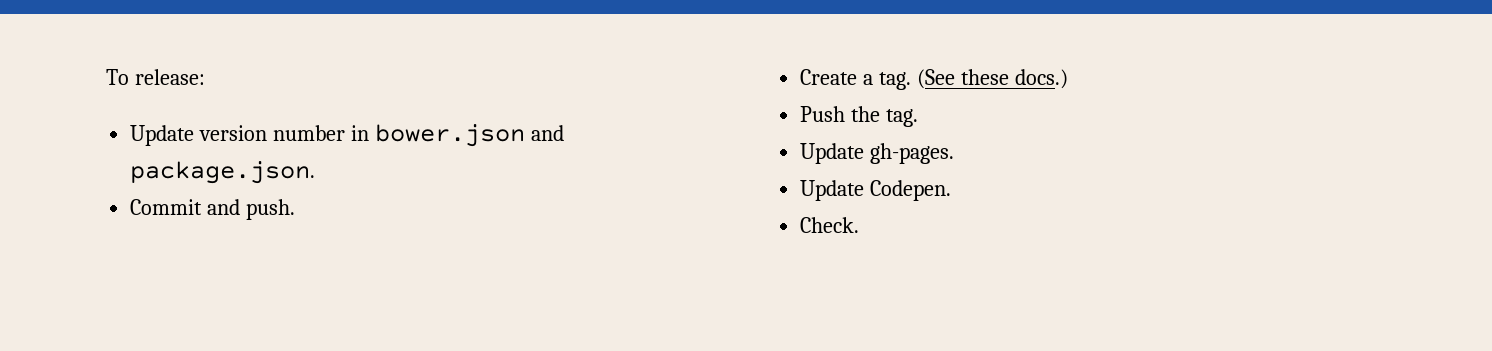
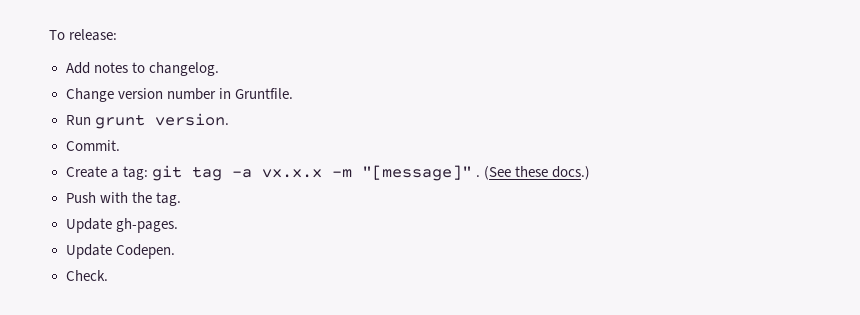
- Update version number in bower.json and package.json.
- Commit and push.
- Create a tag.
+ Add notes to changelog.
+ Change version number in Gruntfile.
+ Run grunt version.
+ Commit.
+ Create a tag: git tag -a vx.x.x -m "[message]" .
- Push the tag.
+ Push with the tag.

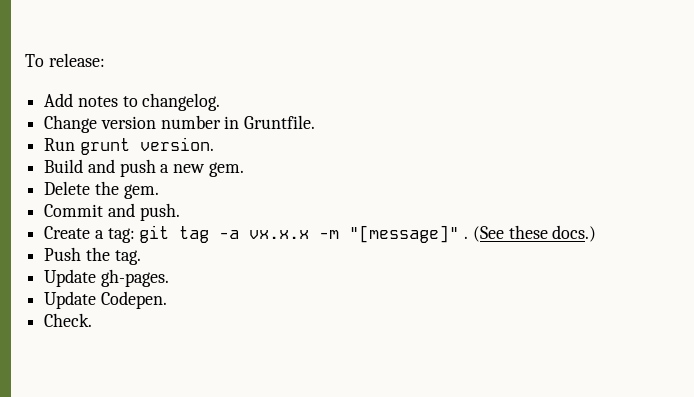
- Commit.
+ Build and push a new gem.
+ Delete the gem.
+ Commit and push.
- Push with the tag.
+ Push the tag.

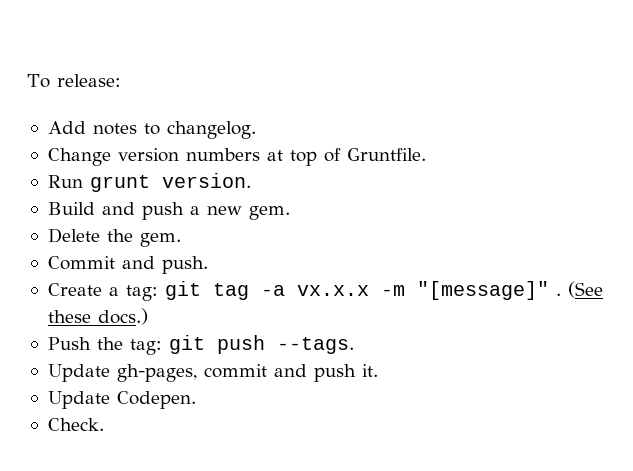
- Change version number in Gruntfile.
+ Change version numbers at top of Gruntfile.
- Push the tag.
- Update gh-pages.
+ Push the tag: git push --tags.
+ Update gh-pages, commit and push it.

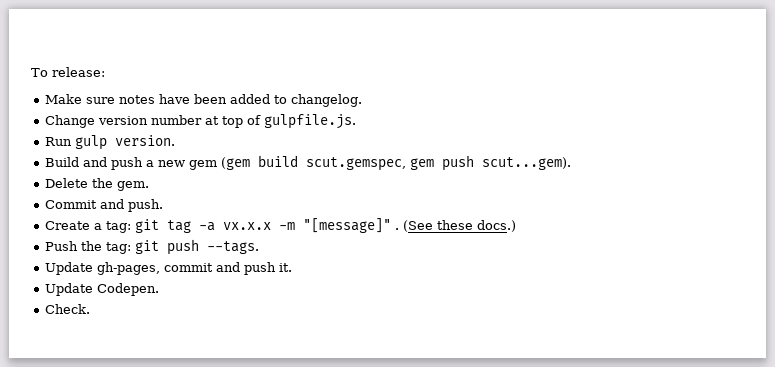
- Add notes to changelog.
+ Make sure notes have been added to changelog.
- Change version numbers at top of Gruntfile.
+ Change version number at top of gulpfile.js.
- Run grunt version.
+ Run gulp version.
- Build and push a new gem.
+ Build and push a new gem (gem build scut.gemspec, gem push scut...gem).

